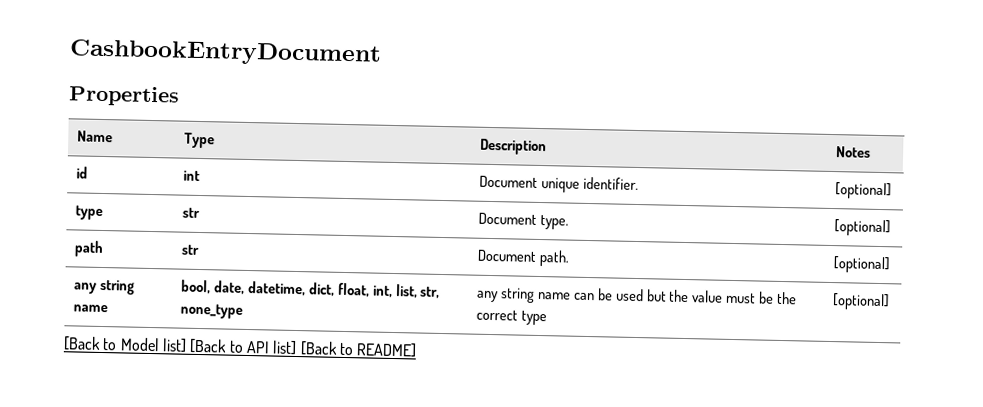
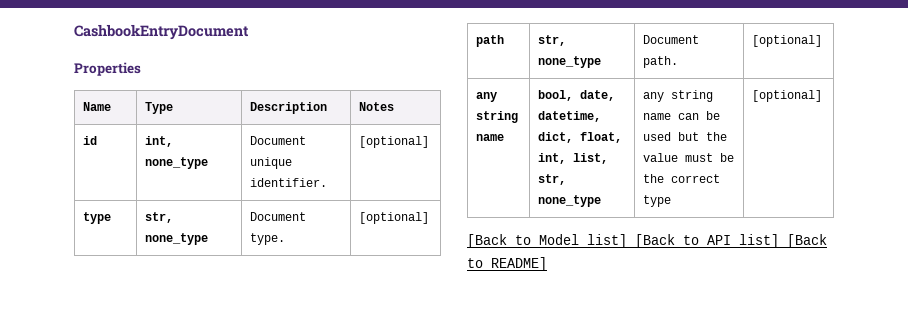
- id | int | Document unique identifier. | [optional]
+ id | int, none_type | Document unique identifier. | [optional]
- type | str | Document type. | [optional]
+ type | str, none_type | Document type. | [optional]
- path | str | Document path. | [optional]
+ path | str, none_type | Document path. | [optional]

